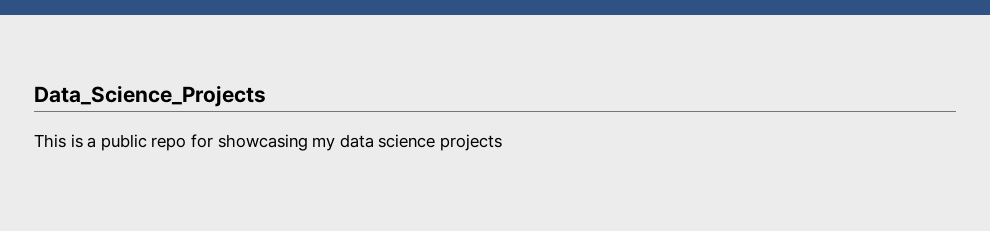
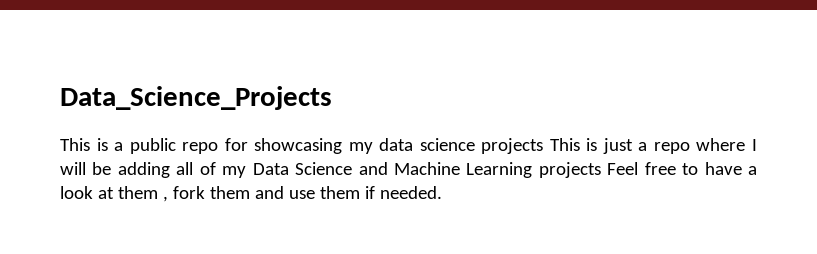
- This is a public repo for showcasing my data science projects
+ This is a public repo for showcasing my data science projects This is just a repo where I will be adding all of my Data Science and Machine Learning projects Feel free to have a look at them , fork them and use them if needed.

